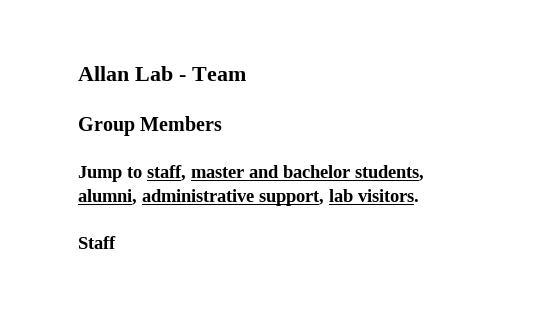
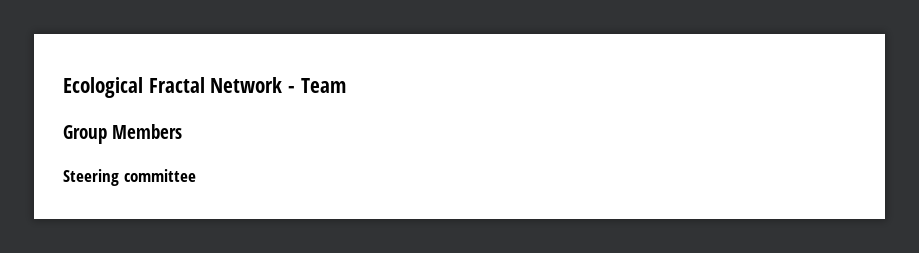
- Allan Lab - Team
+ Ecological Fractal Network - Team
- Jump to staff, master and bachelor students, alumni, administrative support, lab visitors.
- Staff
+ Steering committee

